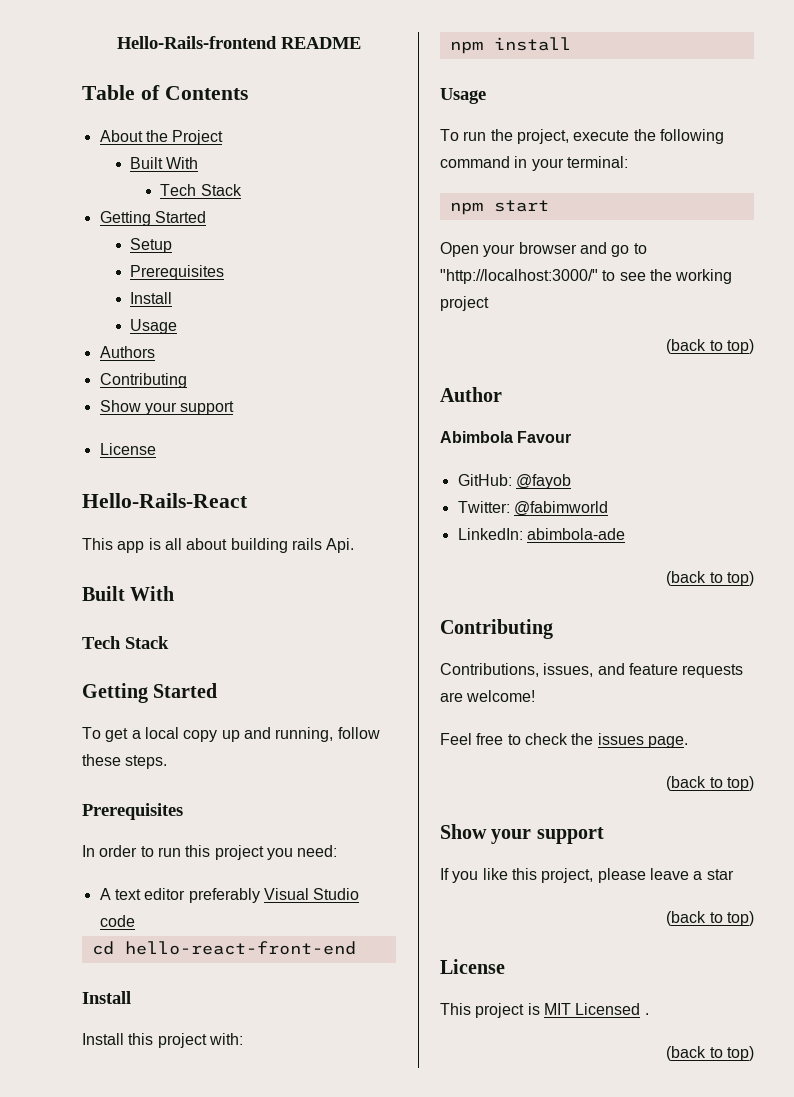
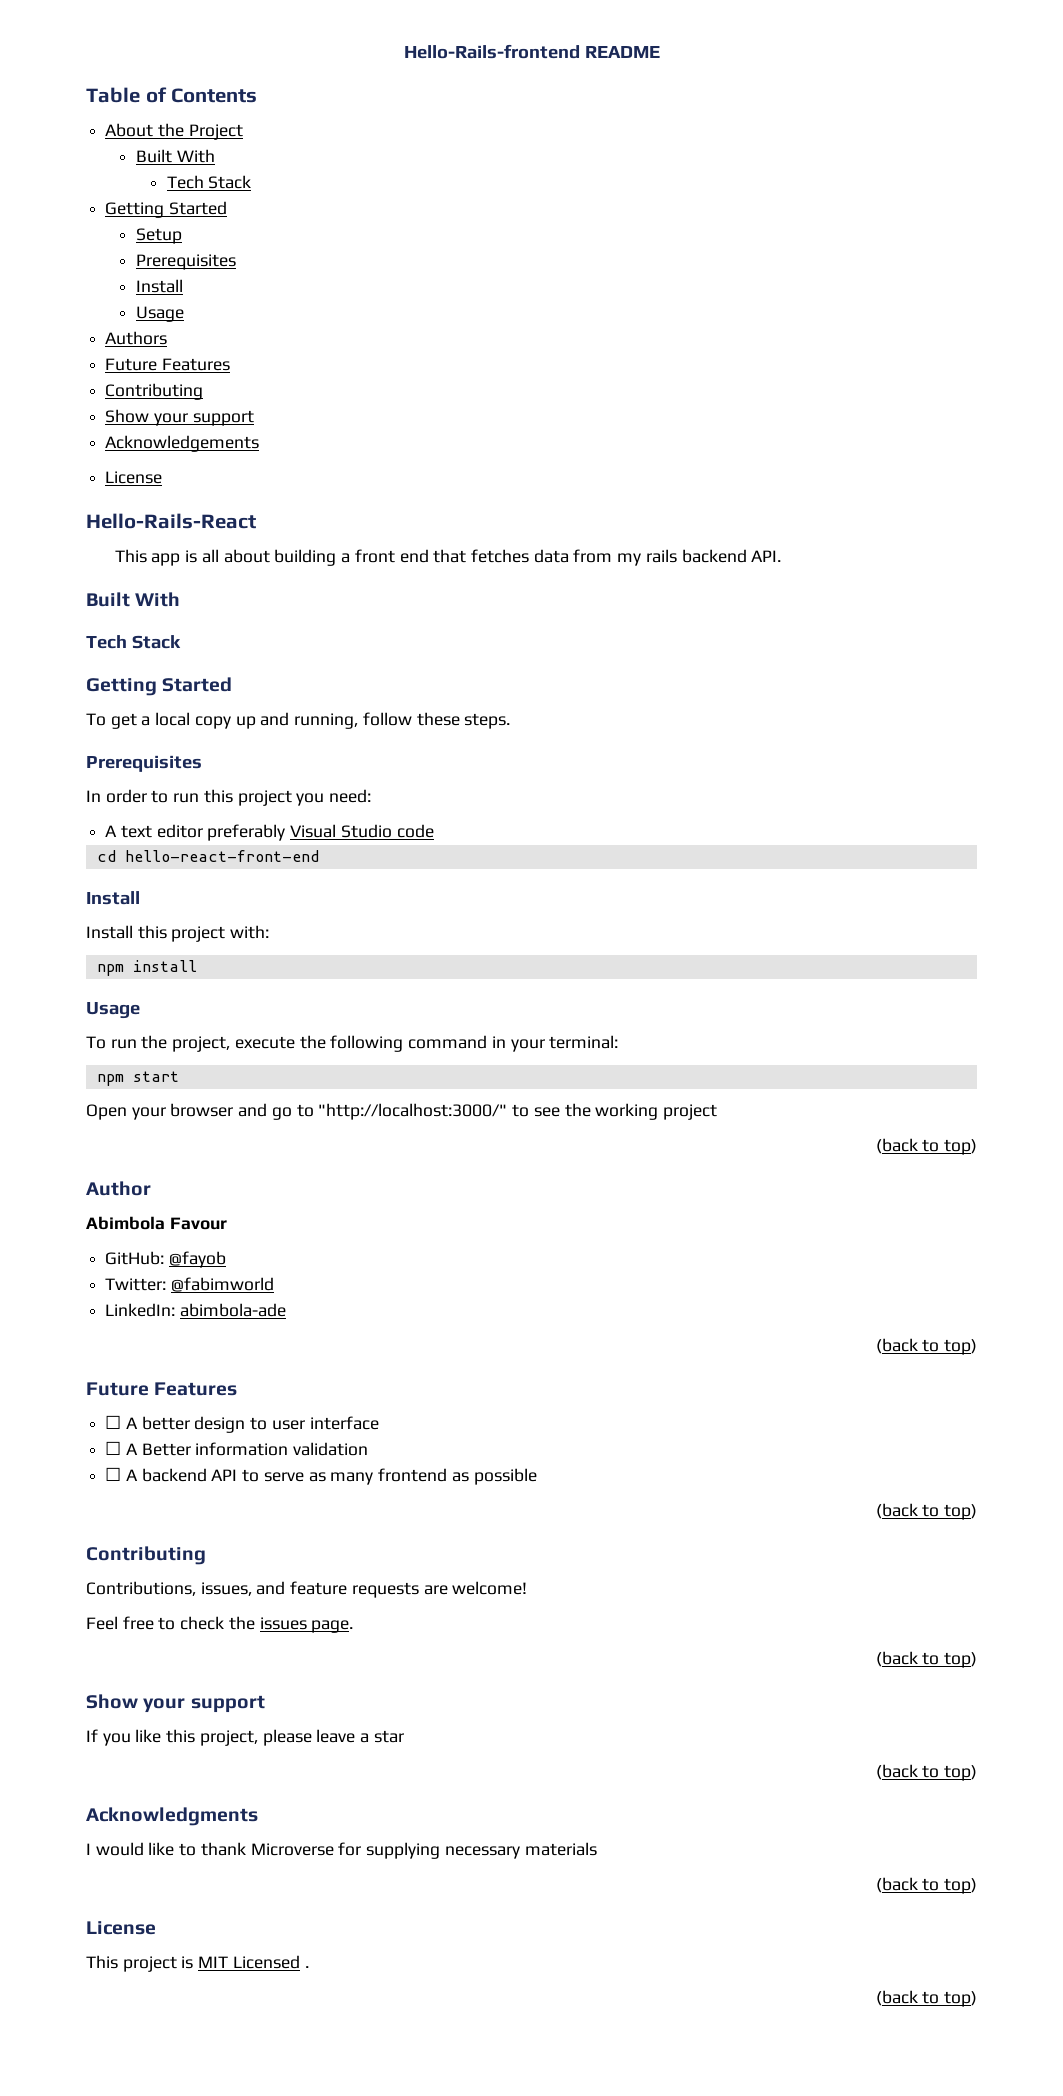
  Authors
+ Future Features
+ Acknowledgements
- This app is all about building rails Api.
+ This app is all about building a front end that fetches data from my rails backend API.
  LinkedIn: abimbola-ade
+ (back to top)
+ Future Features
+ ☐ A better design to user interface
+ ☐ A Better information validation
+ ☐ A backend API to serve as many frontend as possible
+ Acknowledgments
+ I would like to thank Microverse for supplying necessary materials
+ (back to top)

